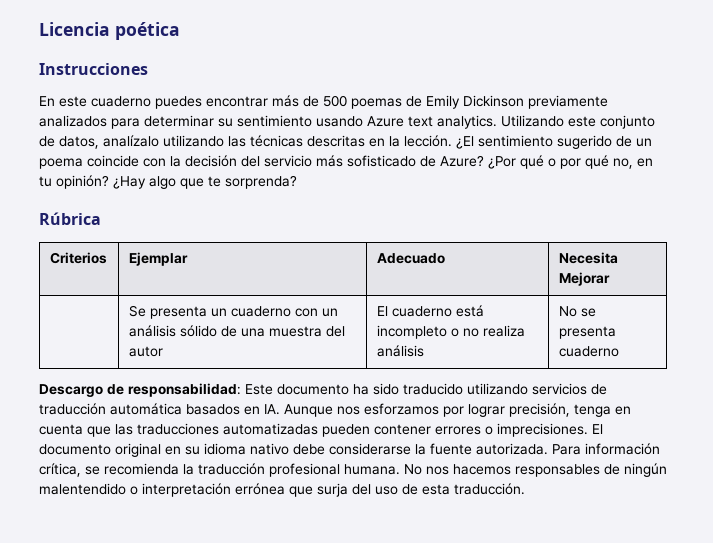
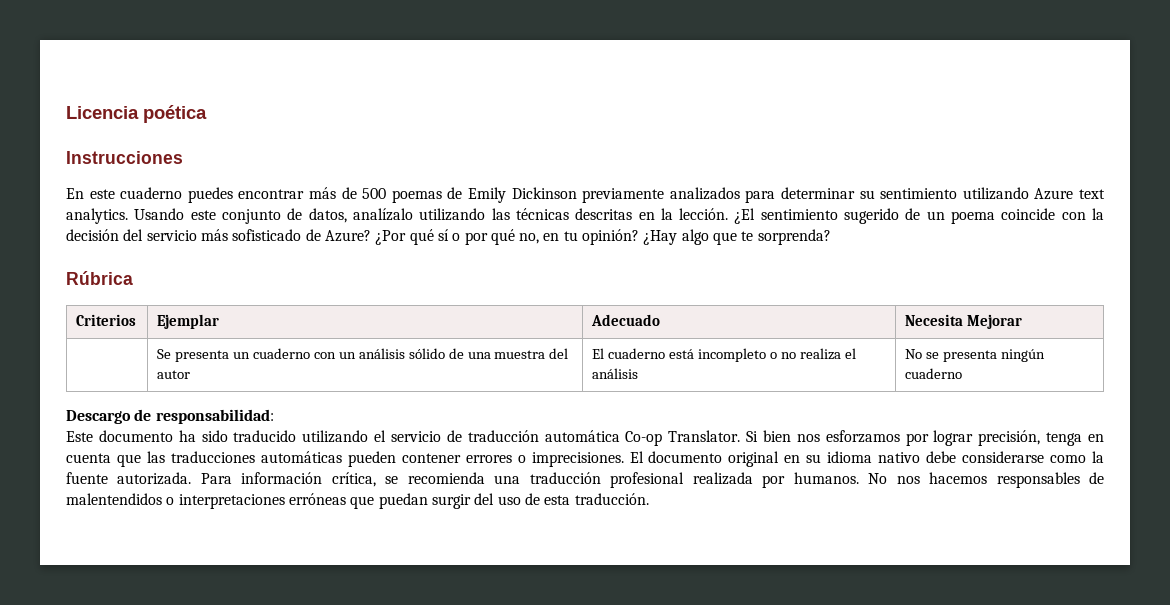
- En este cuaderno puedes encontrar más de 500 poemas de Emily Dickinson previamente analizados para determinar su sentimiento usando Azure text analytics.
+ En este cuaderno puedes encontrar más de 500 poemas de Emily Dickinson previamente analizados para determinar su sentimiento utilizando Azure text analytics.
- Utilizando este conjunto de datos, analízalo utilizando las técnicas descritas en la lección.
+ Usando este conjunto de datos, analízalo utilizando las técnicas descritas en la lección.
- ¿Por qué o por qué no, en tu opinión?
+ ¿Por qué sí o por qué no, en tu opinión?
- | Se presenta un cuaderno con un análisis sólido de una muestra del autor | El cuaderno está incompleto o no realiza análisis | No se presenta cuaderno
+ | Se presenta un cuaderno con un análisis sólido de una muestra del autor | El cuaderno está incompleto o no realiza el análisis | No se presenta ningún cuaderno
- Descargo de responsabilidad: Este documento ha sido traducido utilizando servicios de traducción automática basados en IA. Aunque nos esforzamos por lograr precisión, tenga en cuenta que las traducciones automatizadas pueden contener errores o imprecisiones.
+ Descargo de responsabilidad:
+ Este documento ha sido traducido utilizando el servicio de traducción automática Co-op Translator. Si bien nos esforzamos por lograr precisión, tenga en cuenta que las traducciones automáticas pueden contener errores o imprecisiones.
- El documento original en su idioma nativo debe considerarse la fuente autorizada.
+ El documento original en su idioma nativo debe considerarse como la fuente autorizada.
- Para información crítica, se recomienda la traducción profesional humana.
+ Para información crítica, se recomienda una traducción profesional realizada por humanos.
- No nos hacemos responsables de ningún malentendido o interpretación errónea que surja del uso de esta traducción.
+ No nos hacemos responsables de malentendidos o interpretaciones erróneas que puedan surgir del uso de esta traducción.

